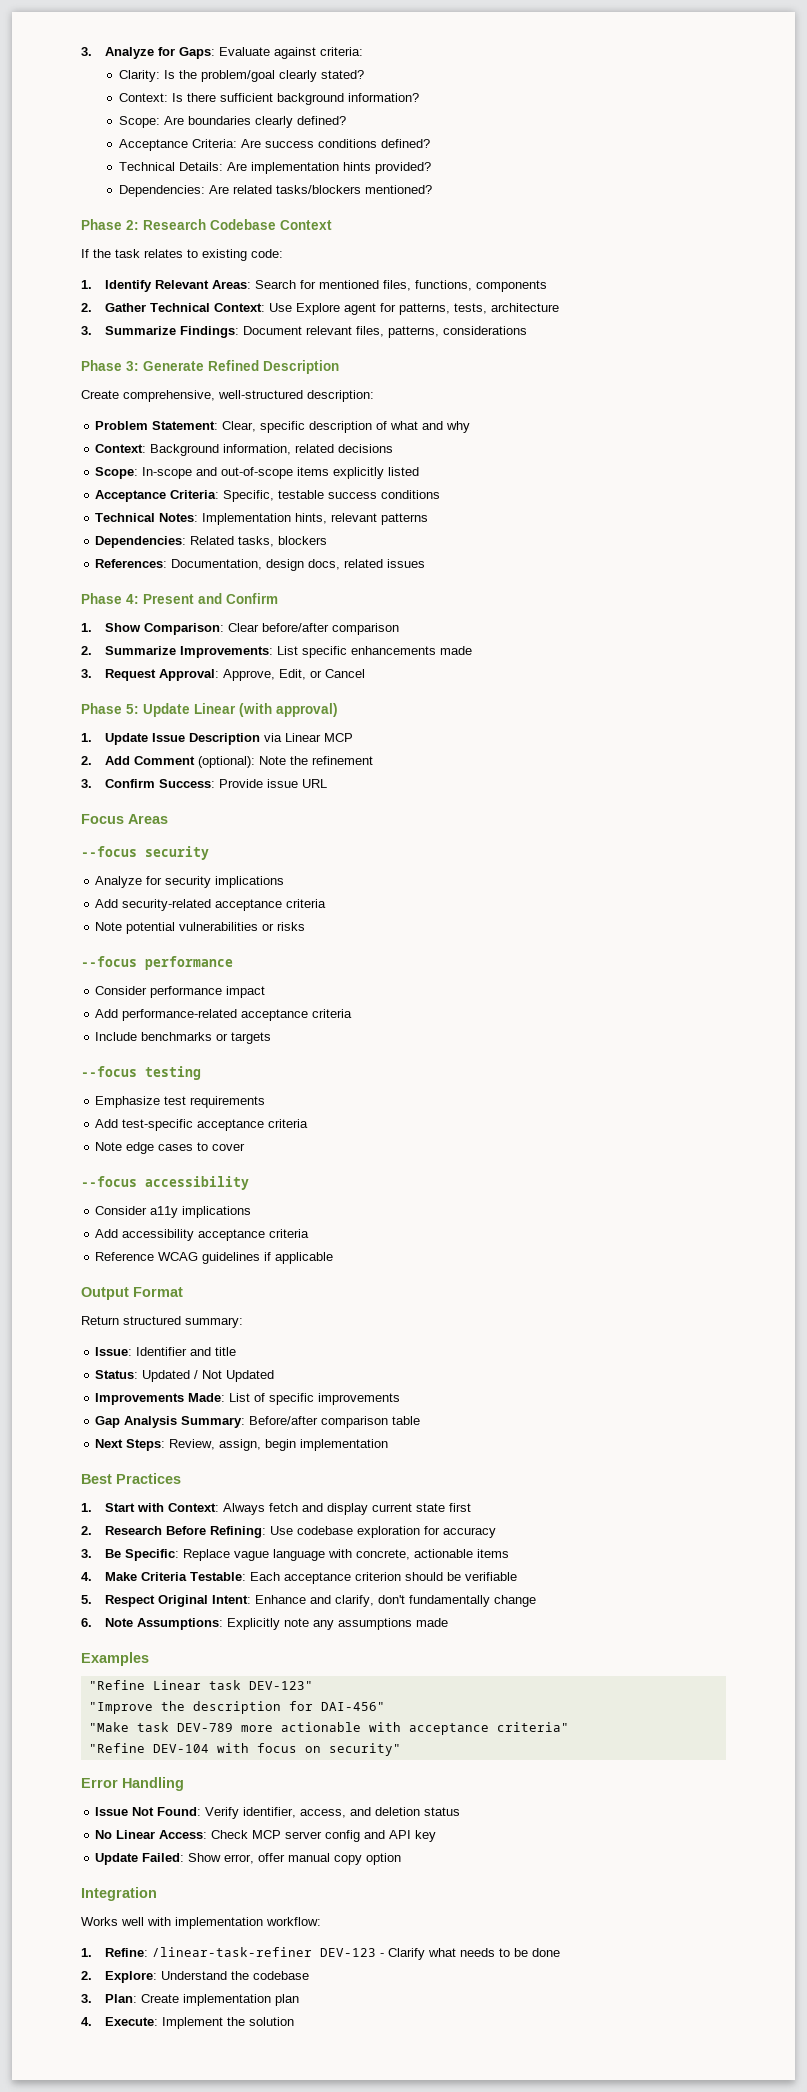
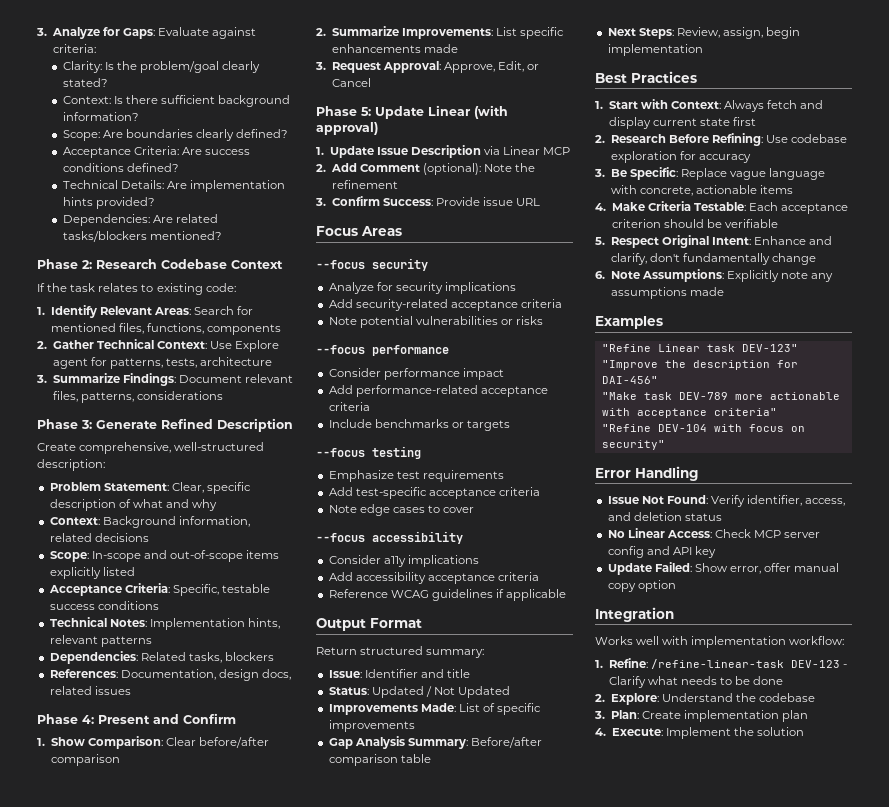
- 1. Refine: /linear-task-refiner DEV-123 - Clarify what needs to be done
+ 1. Refine: /refine-linear-task DEV-123 - Clarify what needs to be done

